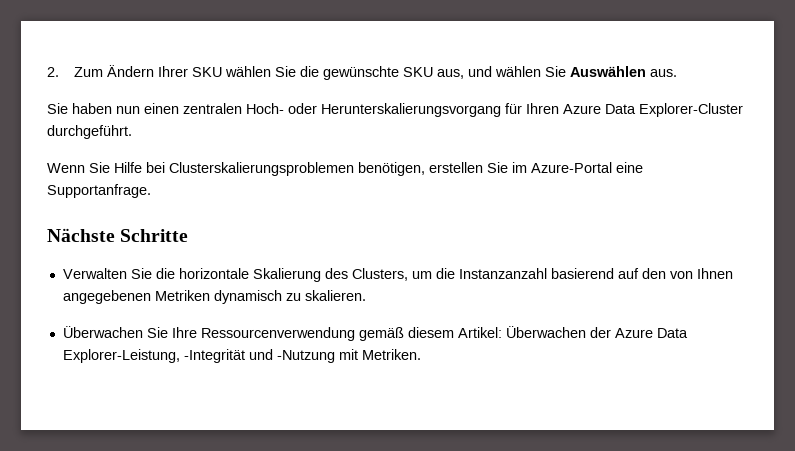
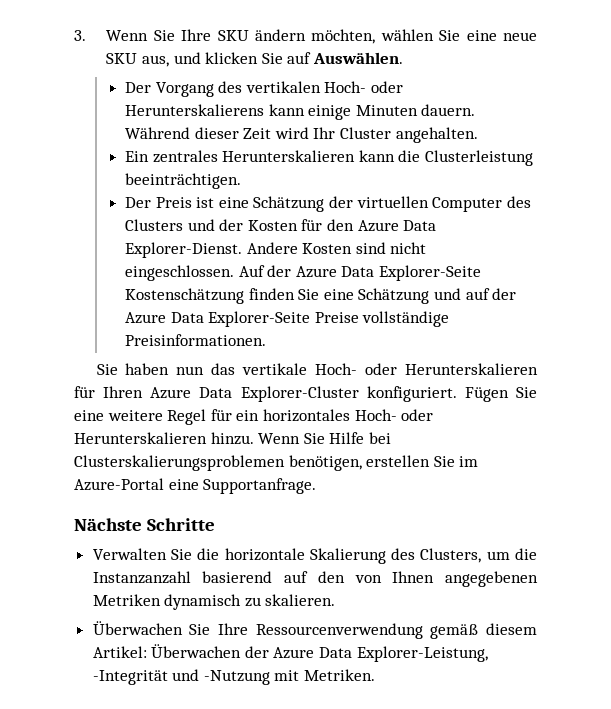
- 2. Zum Ändern Ihrer SKU wählen Sie die gewünschte SKU aus, und wählen Sie Auswählen aus.
+ 3. Wenn Sie Ihre SKU ändern möchten, wählen Sie eine neue SKU aus, und klicken Sie auf Auswählen.
+ Der Vorgang des vertikalen Hoch- oder Herunterskalierens kann einige Minuten dauern. Während dieser Zeit wird Ihr Cluster angehalten.
+ Ein zentrales Herunterskalieren kann die Clusterleistung beeinträchtigen.
+ Der Preis ist eine Schätzung der virtuellen Computer des Clusters und der Kosten für den Azure Data Explorer-Dienst. Andere Kosten sind nicht eingeschlossen. Auf der Azure Data Explorer-Seite Kostenschätzung finden Sie eine Schätzung und auf der Azure Data Explorer-Seite Preise vollständige Preisinformationen.
- Sie haben nun einen zentralen Hoch- oder Herunterskalierungsvorgang für Ihren Azure Data Explorer-Cluster durchgeführt.
- Wenn Sie Hilfe bei Clusterskalierungsproblemen benötigen, erstellen Sie im Azure-Portal eine Supportanfrage.
+ Sie haben nun das vertikale Hoch- oder Herunterskalieren für Ihren Azure Data Explorer-Cluster konfiguriert. Fügen Sie eine weitere Regel für ein horizontales Hoch- oder Herunterskalieren hinzu. Wenn Sie Hilfe bei Clusterskalierungsproblemen benötigen, erstellen Sie im Azure-Portal eine Supportanfrage.

